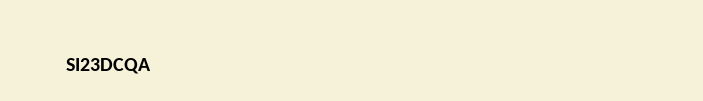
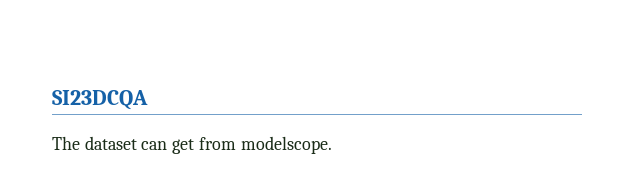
+ The dataset can get from modelscope.

